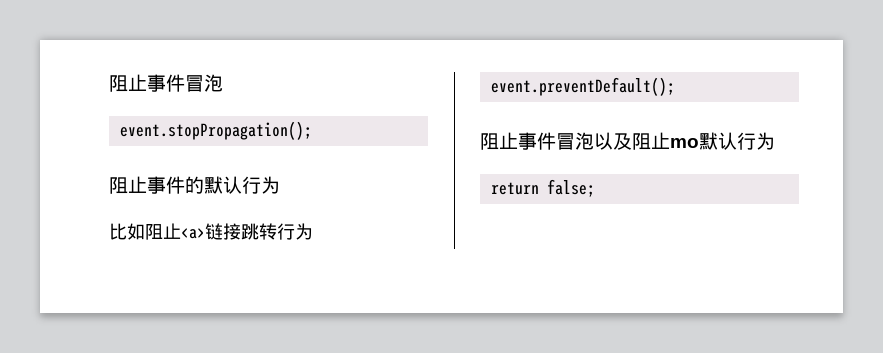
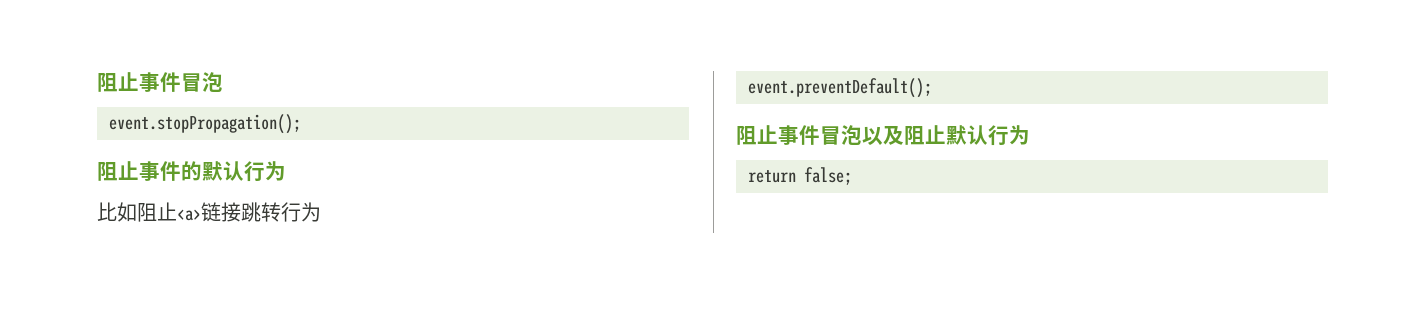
- 阻止事件冒泡以及阻止mo默认行为
+ 阻止事件冒泡以及阻止默认行为

